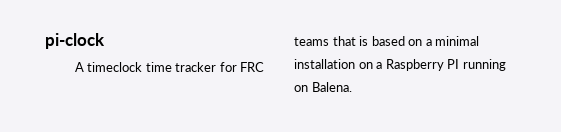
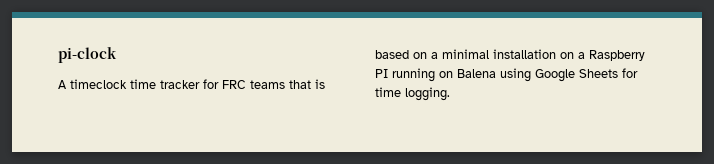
- A timeclock time tracker for FRC teams that is based on a minimal installation on a Raspberry PI running on Balena.
+ A timeclock time tracker for FRC teams that is based on a minimal installation on a Raspberry PI running on Balena using Google Sheets for time logging.

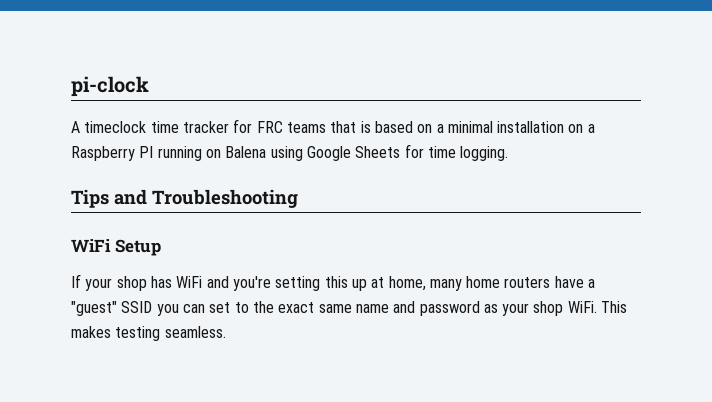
+ Tips and Troubleshooting
+ WiFi Setup
+ If your shop has WiFi and you're setting this up at home, many home routers have a "guest" SSID you can set to the exact same name and password as your shop WiFi. This makes testing seamless.

